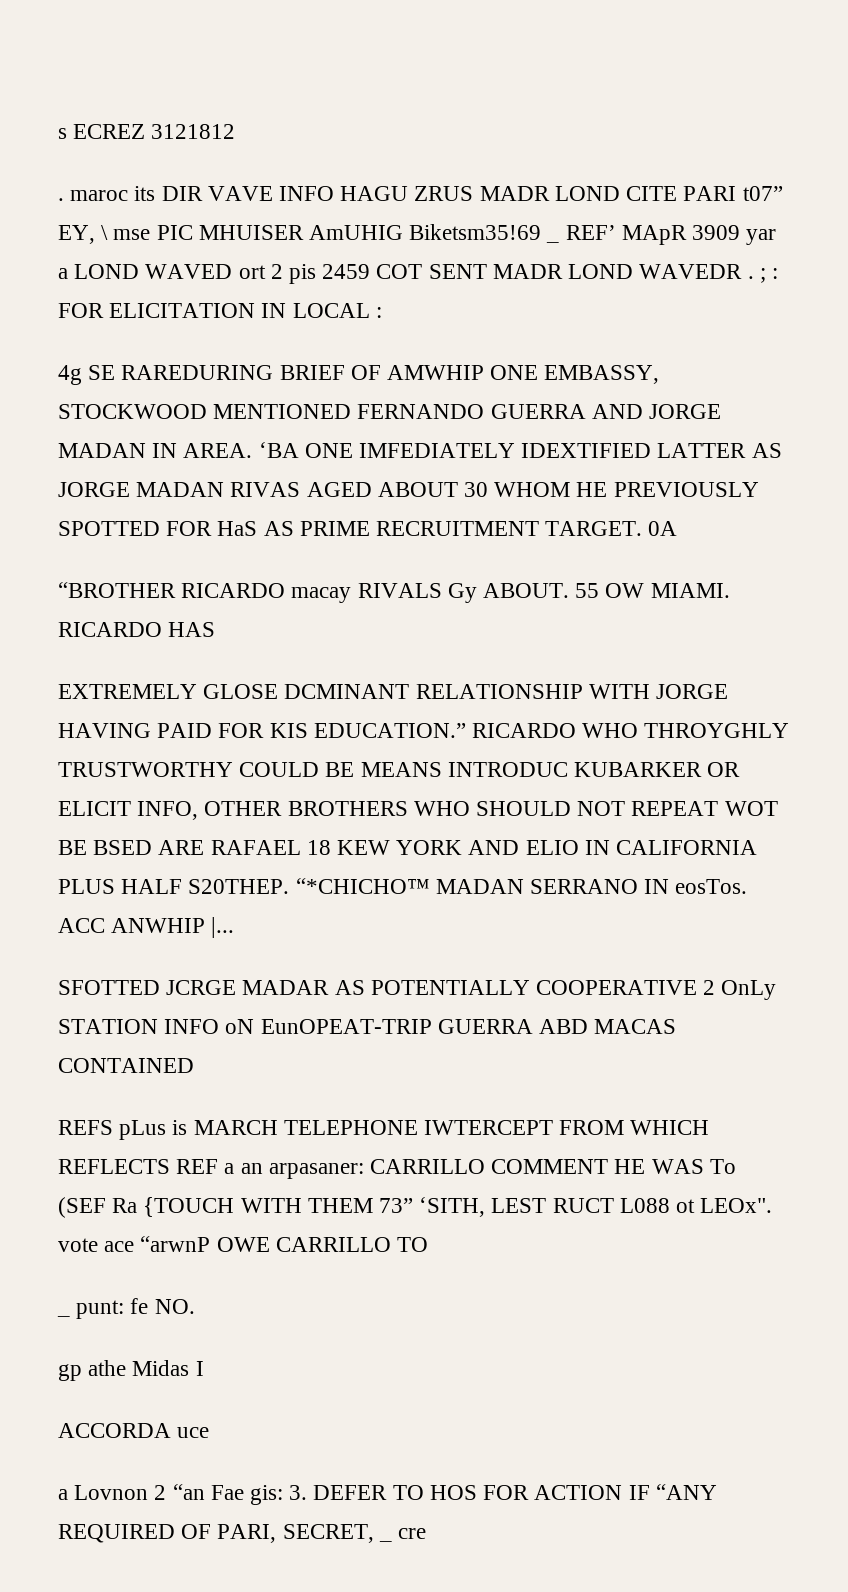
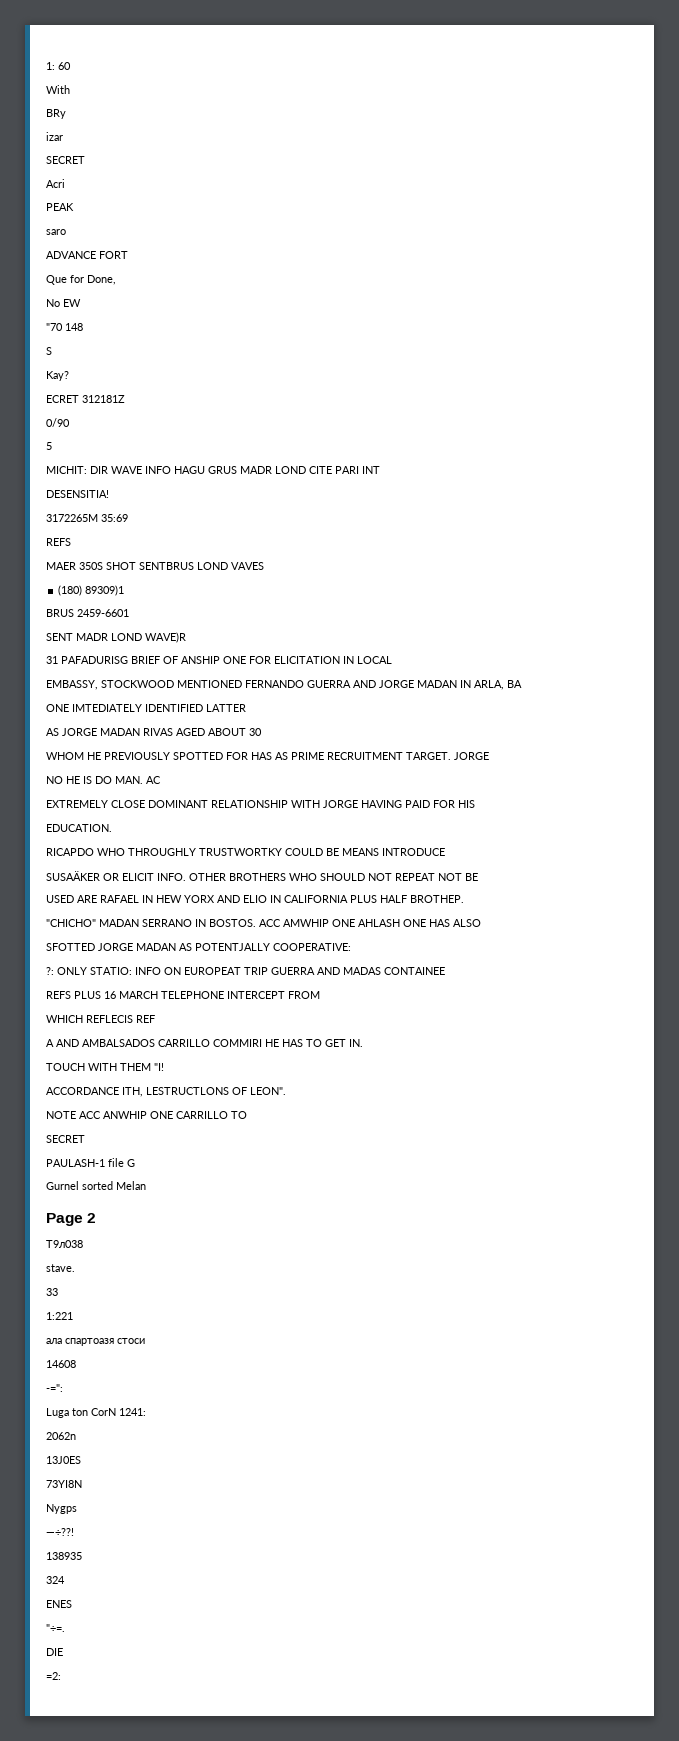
- s ECREZ 3121812
- . maroc its DIR VAVE INFO HAGU ZRUS MADR LOND CITE PARI t07” EY, \ mse PIC MHUISER AmUHIG Biketsm35!69 _ REF’ MApR 3909 yar a LOND WAVED ort 2 pis 2459 COT SENT MADR LOND WAVEDR . ; : FOR ELICITATION IN LOCAL :
- 4g SE RAREDURING BRIEF OF AMWHIP ONE EMBASSY, STOCKWOOD MENTIONED FERNANDO GUERRA AND JORGE MADAN IN AREA. ‘BA ONE IMFEDIATELY IDEXTIFIED LATTER AS JORGE MADAN RIVAS AGED ABOUT 30 WHOM HE PREVIOUSLY SPOTTED FOR HaS AS PRIME RECRUITMENT TARGET. 0A
- “BROTHER RICARDO macay RIVALS Gy ABOUT. 55 OW MIAMI. RICARDO HAS
+ 1: 60
+ With
+ BRy
+ izar
+ SECRET
+ Acri
+ PEAK
+ saro
+ ADVANCE FORT
+ Que for Done,
+ No EW
+ "70 148
+ S
+ Kay?
+ ECRET 312181Z
+ 0/90
+ 5
+ MICHIT: DIR WAVE INFO HAGU GRUS MADR LOND CITE PARI INT
+ DESENSITIA!
+ 3172265M 35:69
+ REFS
+ MAER 350S SHOT SENTBRUS LOND VAVES
+ (180) 89309)1
+ BRUS 2459-6601
+ SENT MADR LOND WAVE)R
+ 31 PAFADURISG BRIEF OF ANSHIP ONE FOR ELICITATION IN LOCAL
+ EMBASSY, STOCKWOOD MENTIONED FERNANDO GUERRA AND JORGE MADAN IN ARLA, BA
+ ONE IMTEDIATELY IDENTIFIED LATTER
+ AS JORGE MADAN RIVAS AGED ABOUT 30
+ WHOM HE PREVIOUSLY SPOTTED FOR HAS AS PRIME RECRUITMENT TARGET. JORGE
+ NO HE IS DO MAN. AC
- EXTREMELY GLOSE DCMINANT RELATIONSHIP WITH JORGE HAVING PAID FOR KIS EDUCATION.” RICARDO WHO THROYGHLY TRUSTWORTHY COULD BE MEANS INTRODUC KUBARKER OR ELICIT INFO, OTHER BROTHERS WHO SHOULD NOT REPEAT WOT BE BSED ARE RAFAEL 18 KEW YORK AND ELIO IN CALIFORNIA PLUS HALF S20THEP. “*CHICHO™ MADAN SERRANO IN eosTos. ACC ANWHIP |...
- SFOTTED JCRGE MADAR AS POTENTIALLY COOPERATIVE 2 OnLy STATION INFO oN EunOPEAT-TRIP GUERRA ABD MACAS CONTAINED
- REFS pLus is MARCH TELEPHONE IWTERCEPT FROM WHICH REFLECTS REF a an arpasaner: CARRILLO COMMENT HE WAS To (SEF Ra {TOUCH WITH THEM 73” ‘SITH, LEST RUCT L088 ot LEOx". vote ace “arwnP OWE CARRILLO TO
- _ punt: fe NO.
- gp athe Midas I
- ACCORDA uce
- a Lovnon 2 “an Fae gis: 3. DEFER TO HOS FOR ACTION IF “ANY REQUIRED OF PARI, SECRET, _ cre
+ EXTREMELY CLOSE DOMINANT RELATIONSHIP WITH JORGE HAVING PAID FOR HIS
+ EDUCATION.
+ RICAPDO WHO THROUGHLY TRUSTWORTKY COULD BE MEANS INTRODUCE
+ SUSAÄKER OR ELICIT INFO. OTHER BROTHERS WHO SHOULD NOT REPEAT NOT BE
+ USED ARE RAFAEL IN HEW YORX AND ELIO IN CALIFORNIA PLUS HALF BROTHEP.
+ "CHICHO" MADAN SERRANO IN BOSTOS. ACC AMWHIP ONE AHLASH ONE HAS ALSO
+ SFOTTED JORGE MADAN AS POTENTJALLY COOPERATIVE:
+ ?: ONLY STATIO: INFO ON EUROPEAT TRIP GUERRA AND MADAS CONTAINEE
+ REFS PLUS 16 MARCH TELEPHONE INTERCEPT FROM
+ WHICH REFLECIS REF
+ A AND AMBALSADOS CARRILLO COMMIRI HE HAS TO GET IN.
+ TOUCH WITH THEM "I!
+ ACCORDANCE ITH, LESTRUCTLONS OF LEON".
+ NOTE ACC ANWHIP ONE CARRILLO TO
+ SECRET
+ PAULASH-1 file G
+ Gurnel sorted Melan
+ Page 2
+ T9л038
+ stave.
+ 33
+ 1:221
+ ала спартоазя стоси
+ 14608
+ -=":
+ Luga ton CorN 1241:
+ 2062n
+ 13J0ES
+ 73YI8N
+ Nygps
+ —÷??!
+ 138935
+ 324
+ ENES
+ "÷=.
+ DIE
+ =2:

